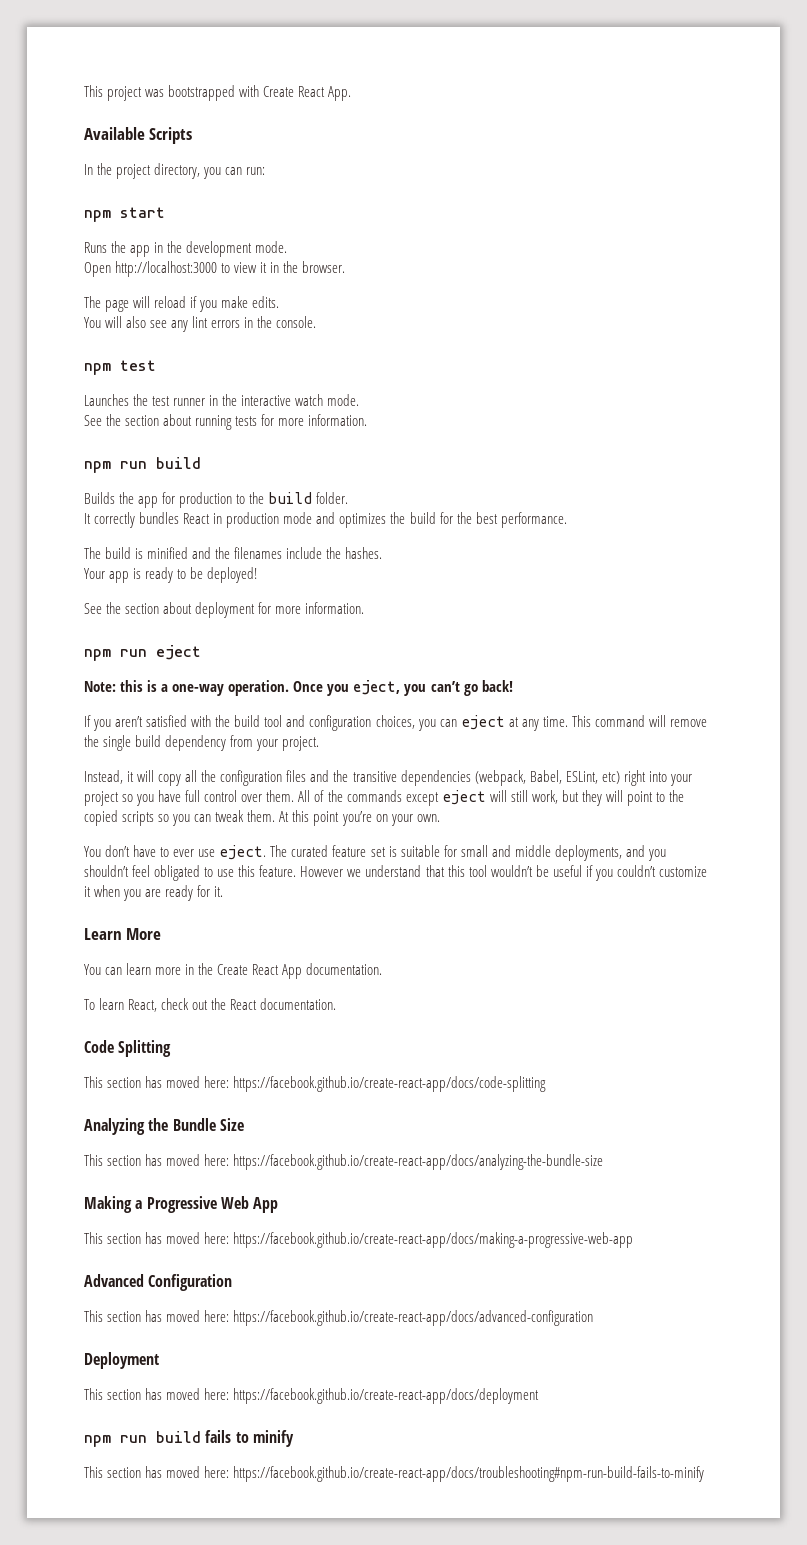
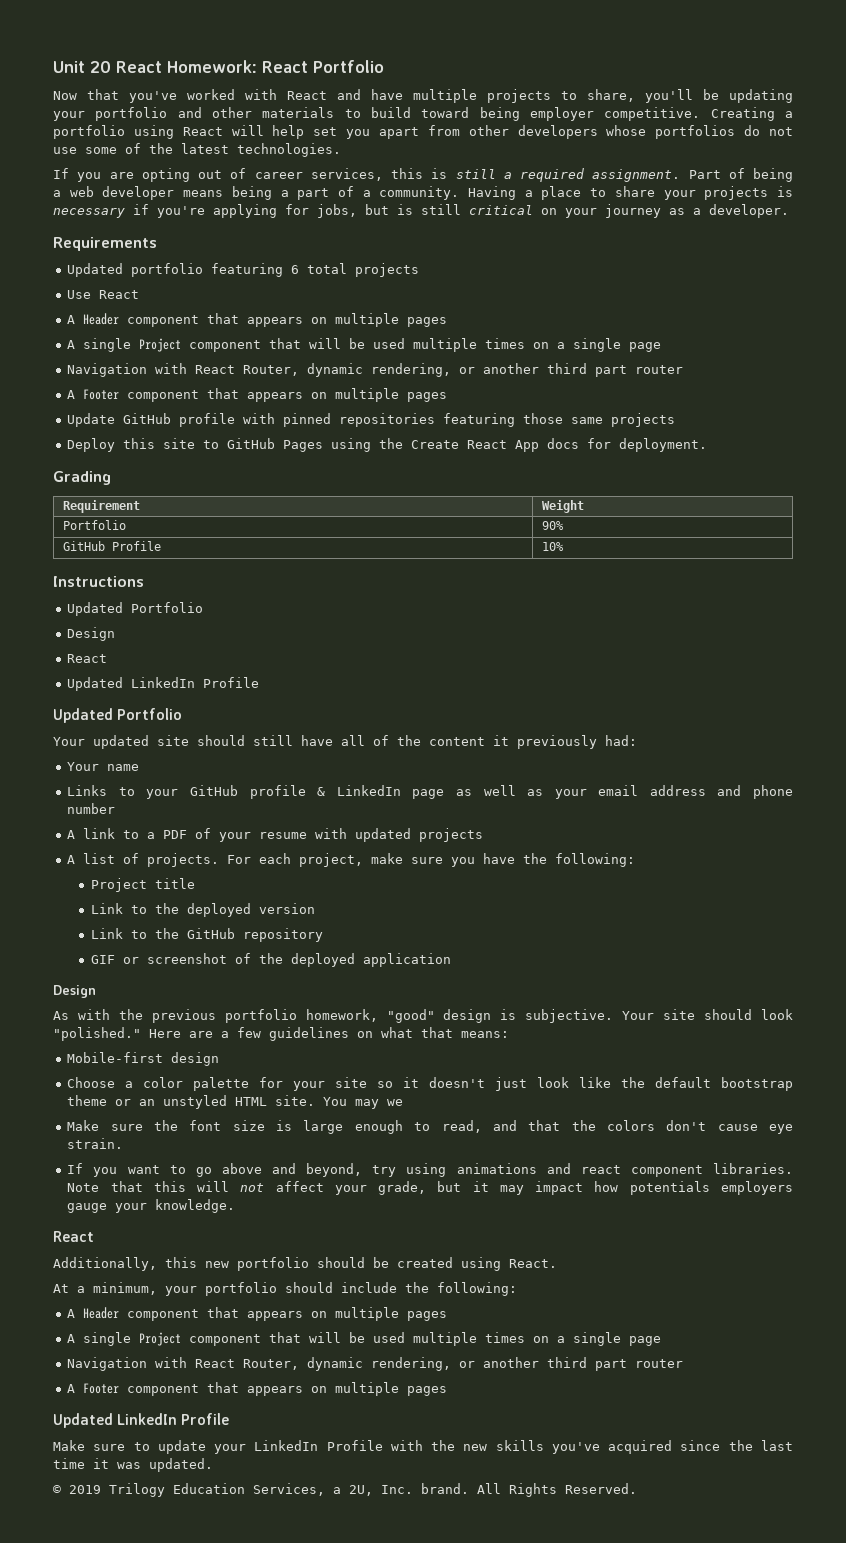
- This project was bootstrapped with Create React App.
- Available Scripts
- In the project directory, you can run:
- npm start
- Runs the app in the development mode.
- Open http://localhost:3000 to view it in the browser.
- The page will reload if you make edits.
- You will also see any lint errors in the console.
- npm test
- Launches the test runner in the interactive watch mode.
- See the section about running tests for more information.
- npm run build
- Builds the app for production to the build folder.
- It correctly bundles React in production mode and optimizes the build for the best performance.
- The build is minified and the filenames include the hashes.
- Your app is ready to be deployed!
- See the section about deployment for more information.
- npm run eject
- Note: this is a one-way operation. Once you eject, you can’t go back!
- If you aren’t satisfied with the build tool and configuration choices, you can eject at any time. This command will remove the single build dependency from your project.
- Instead, it will copy all the configuration files and the transitive dependencies (webpack, Babel, ESLint, etc) right into your project so you have full control over them. All of the commands except eject will still work, but they will point to the copied scripts so you can tweak them. At this point you’re on your own.
- You don’t have to ever use eject. The curated feature set is suitable for small and middle deployments, and you shouldn’t feel obligated to use this feature. However we understand that this tool wouldn’t be useful if you couldn’t customize it when you are ready for it.
- Learn More
- You can learn more in the Create React App documentation.
- To learn React, check out the React documentation.
- Code Splitting
- This section has moved here: https://facebook.github.io/create-react-app/docs/code-splitting
- Analyzing the Bundle Size
- This section has moved here: https://facebook.github.io/create-react-app/docs/analyzing-the-bundle-size
- Making a Progressive Web App
- This section has moved here: https://facebook.github.io/create-react-app/docs/making-a-progressive-web-app
- Advanced Configuration
- This section has moved here: https://facebook.github.io/create-react-app/docs/advanced-configuration
- Deployment
- This section has moved here: https://facebook.github.io/create-react-app/docs/deployment
- npm run build fails to minify
- This section has moved here: https://facebook.github.io/create-react-app/docs/troubleshooting#npm-run-build-fails-to-minify
+ Unit 20 React Homework: React Portfolio
+ Now that you've worked with React and have multiple projects to share, you'll be updating your portfolio and other materials to build toward being employer competitive. Creating a portfolio using React will help set you apart from other developers whose portfolios do not use some of the latest technologies.
+ If you are opting out of career services, this is still a required assignment. Part of being a web developer means being a part of a community. Having a place to share your projects is necessary if you're applying for jobs, but is still critical on your journey as a developer.
+ Requirements
+ Updated portfolio featuring 6 total projects
+ Use React
+ A Header component that appears on multiple pages
+ A single Project component that will be used multiple times on a single page
+ Navigation with React Router, dynamic rendering, or another third part router
+ A Footer component that appears on multiple pages
+ Update GitHub profile with pinned repositories featuring those same projects
+ Deploy this site to GitHub Pages using the Create React App docs for deployment.
+ Grading
+ Requirement | Weight
+ Portfolio | 90%
+ GitHub Profile | 10%
+ Instructions
+ Updated Portfolio
+ Design
+ React
+ Updated LinkedIn Profile
+ Updated Portfolio
+ Your updated site should still have all of the content it previously had:
+ Your name
+ Links to your GitHub profile & LinkedIn page as well as your email address and phone number
+ A link to a PDF of your resume with updated projects
+ A list of projects. For each project, make sure you have the following:
+ Project title
+ Link to the deployed version
+ Link to the GitHub repository
+ GIF or screenshot of the deployed application
+ Design
+ As with the previous portfolio homework, "good" design is subjective. Your site should look "polished." Here are a few guidelines on what that means:
+ Mobile-first design
+ Choose a color palette for your site so it doesn't just look like the default bootstrap theme or an unstyled HTML site. You may we
+ Make sure the font size is large enough to read, and that the colors don't cause eye strain.
+ If you want to go above and beyond, try using animations and react component libraries. Note that this will not affect your grade, but it may impact how potentials employers gauge your knowledge.
+ React
+ Additionally, this new portfolio should be created using React.
+ At a minimum, your portfolio should include the following:
+ A Header component that appears on multiple pages
+ A single Project component that will be used multiple times on a single page
+ Navigation with React Router, dynamic rendering, or another third part router
+ A Footer component that appears on multiple pages
+ Updated LinkedIn Profile
+ Make sure to update your LinkedIn Profile with the new skills you've acquired since the last time it was updated.
+ © 2019 Trilogy Education Services, a 2U, Inc. brand. All Rights Reserved.

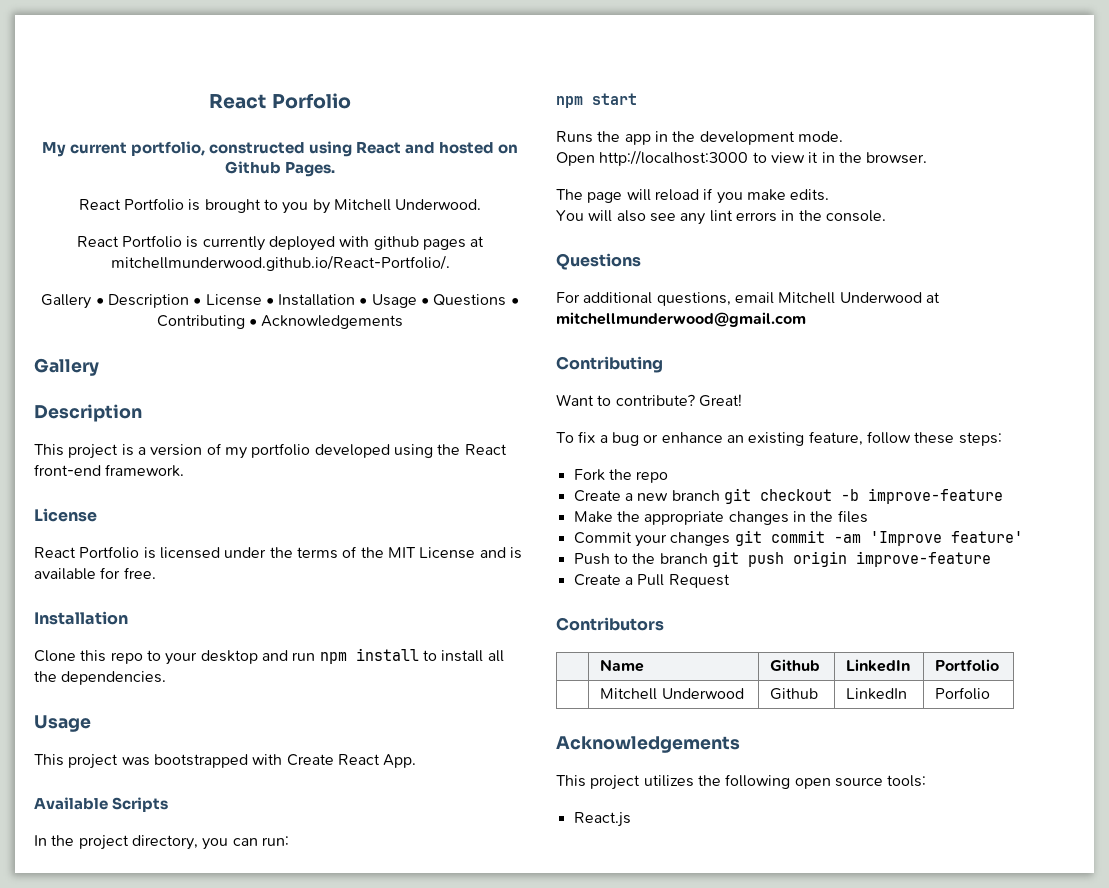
- Unit 20 React Homework: React Portfolio
- Now that you've worked with React and have multiple projects to share, you'll be updating your portfolio and other materials to build toward being employer competitive. Creating a portfolio using React will help set you apart from other developers whose portfolios do not use some of the latest technologies.
- If you are opting out of career services, this is still a required assignment. Part of being a web developer means being a part of a community. Having a place to share your projects is necessary if you're applying for jobs, but is still critical on your journey as a developer.
- Requirements
- Updated portfolio featuring 6 total projects
- Use React
- A Header component that appears on multiple pages
- A single Project component that will be used multiple times on a single page
- Navigation with React Router, dynamic rendering, or another third part router
- A Footer component that appears on multiple pages
- Update GitHub profile with pinned repositories featuring those same projects
- Deploy this site to GitHub Pages using the Create React App docs for deployment.
- Grading
- Requirement | Weight
- Portfolio | 90%
- GitHub Profile | 10%
- Instructions
- Updated Portfolio
- Design
- React
- Updated LinkedIn Profile
- Updated Portfolio
- Your updated site should still have all of the content it previously had:
- Your name
- Links to your GitHub profile & LinkedIn page as well as your email address and phone number
- A link to a PDF of your resume with updated projects
- A list of projects. For each project, make sure you have the following:
- Project title
- Link to the deployed version
- Link to the GitHub repository
- GIF or screenshot of the deployed application
- Design
- As with the previous portfolio homework, "good" design is subjective. Your site should look "polished." Here are a few guidelines on what that means:
- Mobile-first design
- Choose a color palette for your site so it doesn't just look like the default bootstrap theme or an unstyled HTML site. You may we
- Make sure the font size is large enough to read, and that the colors don't cause eye strain.
- If you want to go above and beyond, try using animations and react component libraries. Note that this will not affect your grade, but it may impact how potentials employers gauge your knowledge.
- React
- Additionally, this new portfolio should be created using React.
- At a minimum, your portfolio should include the following:
- A Header component that appears on multiple pages
- A single Project component that will be used multiple times on a single page
- Navigation with React Router, dynamic rendering, or another third part router
- A Footer component that appears on multiple pages
- Updated LinkedIn Profile
- Make sure to update your LinkedIn Profile with the new skills you've acquired since the last time it was updated.
- © 2019 Trilogy Education Services, a 2U, Inc. brand. All Rights Reserved.
+ React Porfolio
+ My current portfolio, constructed using React and hosted on Github Pages.
+ React Portfolio is brought to you by Mitchell Underwood.
+ React Portfolio is currently deployed with github pages at mitchellmunderwood.github.io/React-Portfolio/.
+ Gallery • Description • License • Installation • Usage • Questions • Contributing • Acknowledgements
+ Gallery
+ Description
+ This project is a version of my portfolio developed using the React front-end framework.
+ License
+ React Portfolio is licensed under the terms of the MIT License and is available for free.
+ Installation
+ Clone this repo to your desktop and run npm install to install all the dependencies.
+ Usage
+ This project was bootstrapped with Create React App.
+ Available Scripts
+ In the project directory, you can run:
+ npm start
+ Runs the app in the development mode.
+ Open http://localhost:3000 to view it in the browser.
+ The page will reload if you make edits.
+ You will also see any lint errors in the console.
+ Questions
+ For additional questions, email Mitchell Underwood at mitchellmunderwood@gmail.com
+ Contributing
+ Want to contribute? Great!
+ To fix a bug or enhance an existing feature, follow these steps:
+ Fork the repo
+ Create a new branch git checkout -b improve-feature
+ Make the appropriate changes in the files
+ Commit your changes git commit -am 'Improve feature'
+ Push to the branch git push origin improve-feature
+ Create a Pull Request
+ Contributors
+ | Name | Github | LinkedIn | Portfolio
+ | Mitchell Underwood | Github | LinkedIn | Porfolio
+ Acknowledgements
+ This project utilizes the following open source tools:
+ React.js

